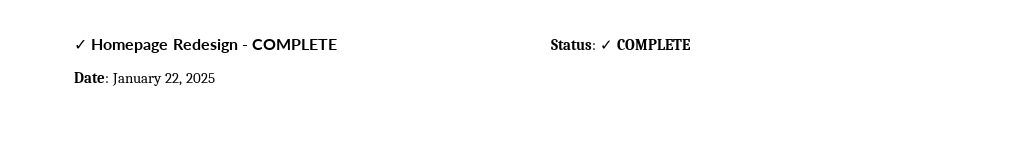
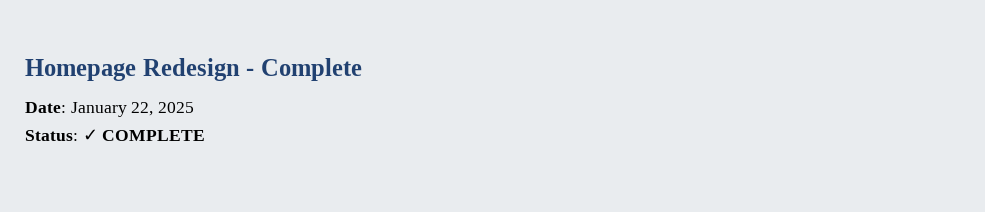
- ✓ Homepage Redesign - COMPLETE
+ Homepage Redesign - Complete

